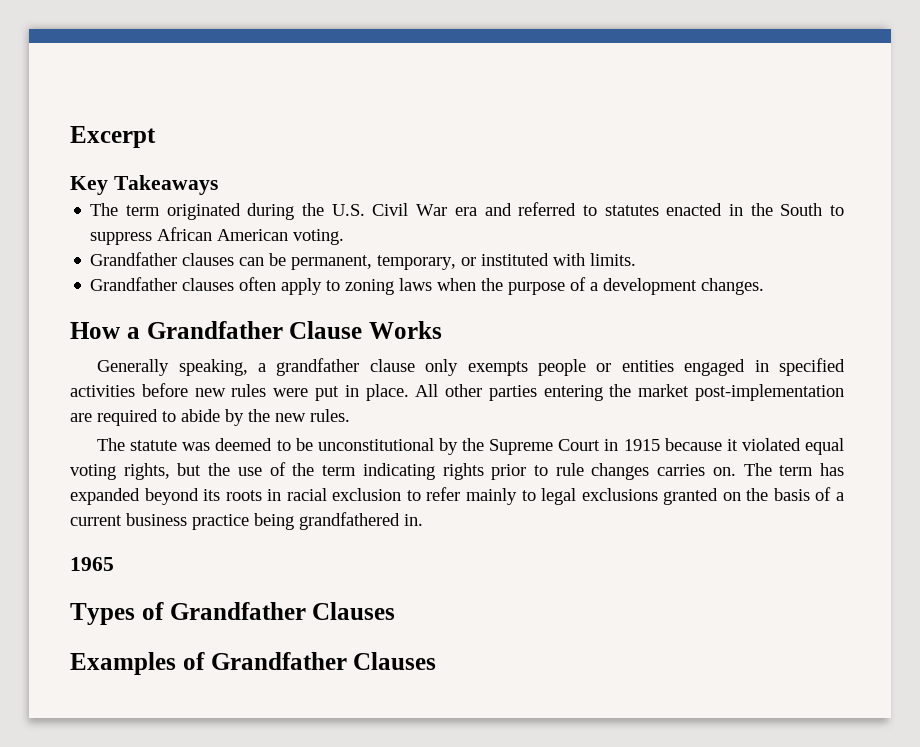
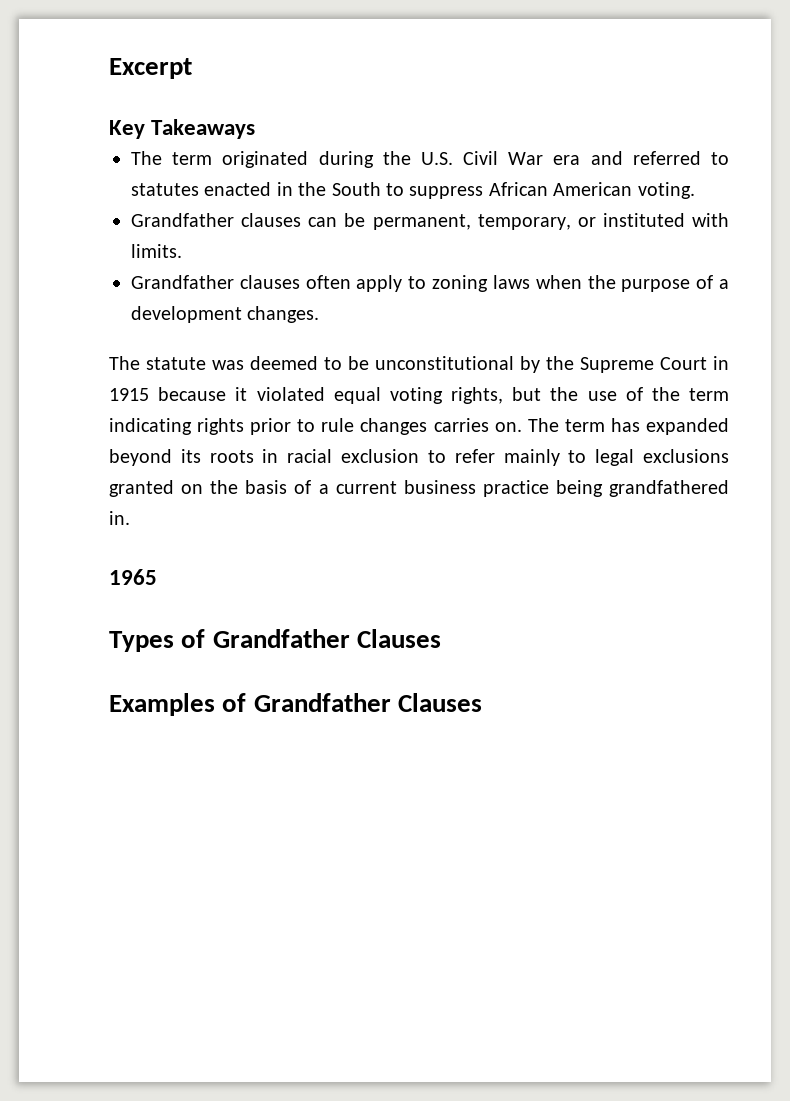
- How a Grandfather Clause Works
- Generally speaking, a grandfather clause only exempts people or entities engaged in specified activities before new rules were put in place. All other parties entering the market post-implementation are required to abide by the new rules.

